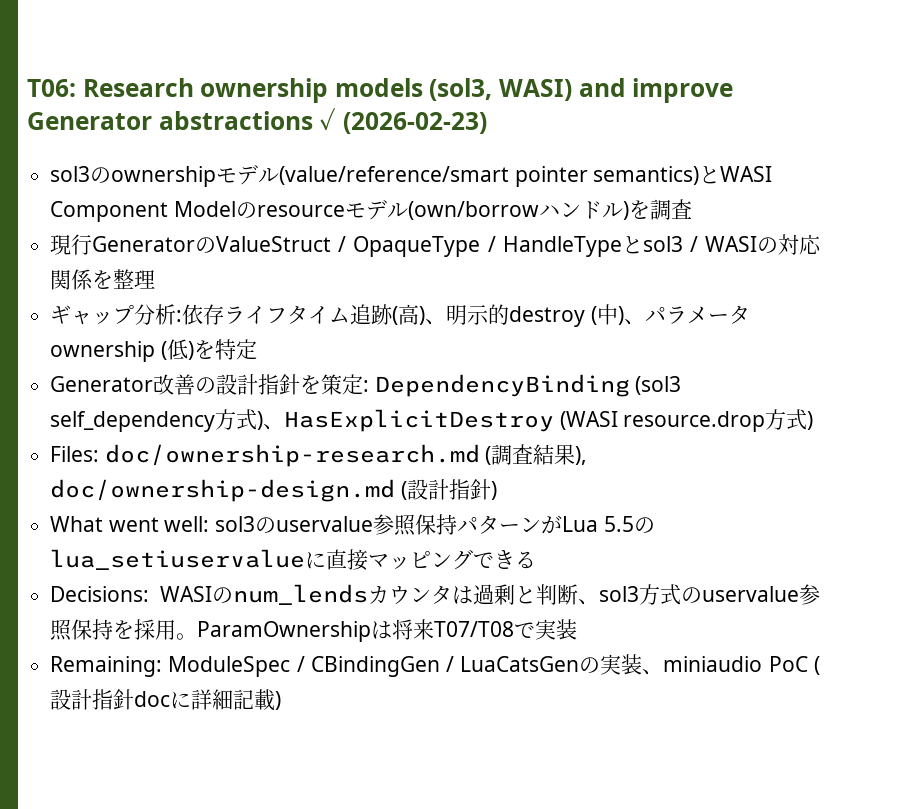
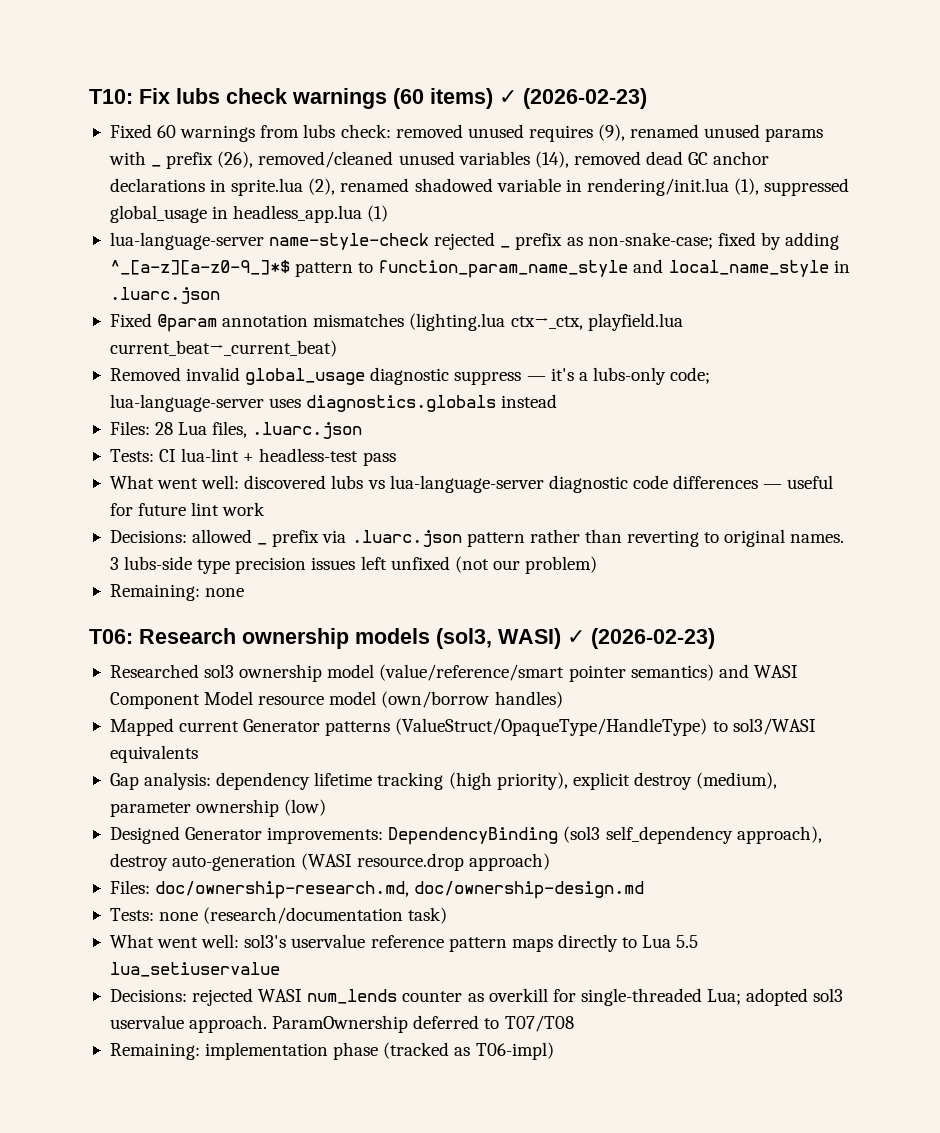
+ T10: Fix lubs check warnings (60 items) ✓ (2026-02-23)
+ Fixed 60 warnings from lubs check: removed unused requires (9), renamed unused params with _ prefix (26), removed/cleaned unused variables (14), removed dead GC anchor declarations in sprite.lua (2), renamed shadowed variable in rendering/init.lua (1), suppressed global_usage in headless_app.lua (1)
+ lua-language-server name-style-check rejected _ prefix as non-snake-case; fixed by adding ^_[a-z][a-z0-9_]*$ pattern to function_param_name_style and local_name_style in .luarc.json
+ Fixed @param annotation mismatches (lighting.lua ctx→_ctx, playfield.lua current_beat→_current_beat)
+ Removed invalid global_usage diagnostic suppress — it's a lubs-only code; lua-language-server uses diagnostics.globals instead
+ Files: 28 Lua files, .luarc.json
+ Tests: CI lua-lint + headless-test pass
+ What went well: discovered lubs vs lua-language-server diagnostic code differences — useful for future lint work
+ Decisions: allowed _ prefix via .luarc.json pattern rather than reverting to original names. 3 lubs-side type precision issues left unfixed (not our problem)
+ Remaining: none
- T06: Research ownership models (sol3, WASI) and improve Generator abstractions ✓ (2026-02-23)
- sol3のownershipモデル(value/reference/smart pointer semantics)とWASI Component Modelのresourceモデル(own/borrowハンドル)を調査
- 現行GeneratorのValueStruct / OpaqueType / HandleTypeとsol3 / WASIの対応関係を整理
- ギャップ分析:依存ライフタイム追跡(高)、明示的destroy (中)、パラメータownership (低)を特定
- Generator改善の設計指針を策定: DependencyBinding (sol3 self_dependency方式)、HasExplicitDestroy (WASI resource.drop方式)
- Files: doc/ownership-research.md (調査結果), doc/ownership-design.md (設計指針)
- What went well: sol3のuservalue参照保持パターンがLua 5.5のlua_setiuservalueに直接マッピングできる
- Decisions: WASIのnum_lendsカウンタは過剰と判断、sol3方式のuservalue参照保持を採用。ParamOwnershipは将来T07/T08で実装
- Remaining: ModuleSpec / CBindingGen / LuaCatsGenの実装、miniaudio PoC (設計指針docに詳細記載)
+ T06: Research ownership models (sol3, WASI) ✓ (2026-02-23)
+ Researched sol3 ownership model (value/reference/smart pointer semantics) and WASI Component Model resource model (own/borrow handles)
+ Mapped current Generator patterns (ValueStruct/OpaqueType/HandleType) to sol3/WASI equivalents
+ Gap analysis: dependency lifetime tracking (high priority), explicit destroy (medium), parameter ownership (low)
+ Designed Generator improvements: DependencyBinding (sol3 self_dependency approach), destroy auto-generation (WASI resource.drop approach)
+ Files: doc/ownership-research.md, doc/ownership-design.md
+ Tests: none (research/documentation task)
+ What went well: sol3's uservalue reference pattern maps directly to Lua 5.5 lua_setiuservalue
+ Decisions: rejected WASI num_lends counter as overkill for single-threaded Lua; adopted sol3 uservalue approach. ParamOwnership deferred to T07/T08
+ Remaining: implementation phase (tracked as T06-impl)

